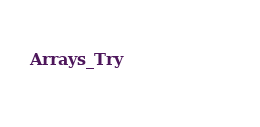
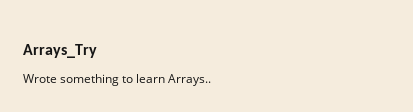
+ Wrote something to learn Arrays..

